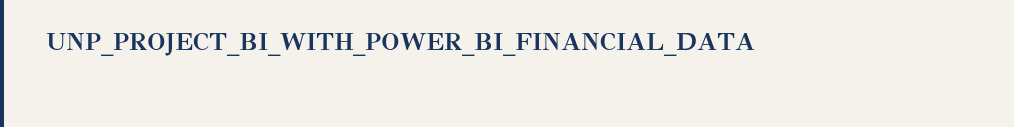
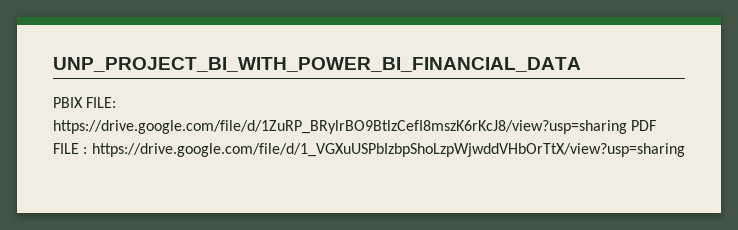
+ PBIX FILE: https://drive.google.com/file/d/1ZuRP_BRylrBO9BtlzCefI8mszK6rKcJ8/view?usp=sharing PDF FILE : https://drive.google.com/file/d/1_VGXuUSPbIzbpShoLzpWjwddVHbOrTtX/view?usp=sharing

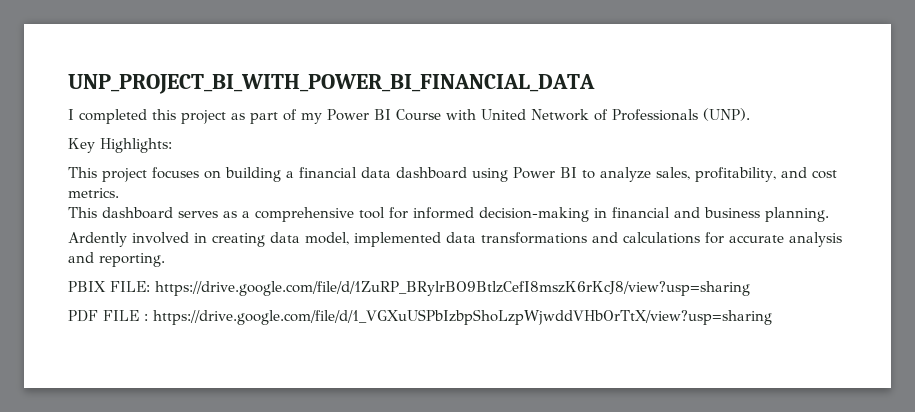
+ I completed this project as part of my Power BI Course with United Network of Professionals (UNP).
+ Key Highlights:
+ This project focuses on building a financial data dashboard using Power BI to analyze sales, profitability, and cost metrics.
+ This dashboard serves as a comprehensive tool for informed decision-making in financial and business planning.
+ Ardently involved in creating data model, implemented data transformations and calculations for accurate analysis and reporting.
- PBIX FILE: https://drive.google.com/file/d/1ZuRP_BRylrBO9BtlzCefI8mszK6rKcJ8/view?usp=sharing PDF FILE : https://drive.google.com/file/d/1_VGXuUSPbIzbpShoLzpWjwddVHbOrTtX/view?usp=sharing
+ PBIX FILE: https://drive.google.com/file/d/1ZuRP_BRylrBO9BtlzCefI8mszK6rKcJ8/view?usp=sharing
+ PDF FILE : https://drive.google.com/file/d/1_VGXuUSPbIzbpShoLzpWjwddVHbOrTtX/view?usp=sharing

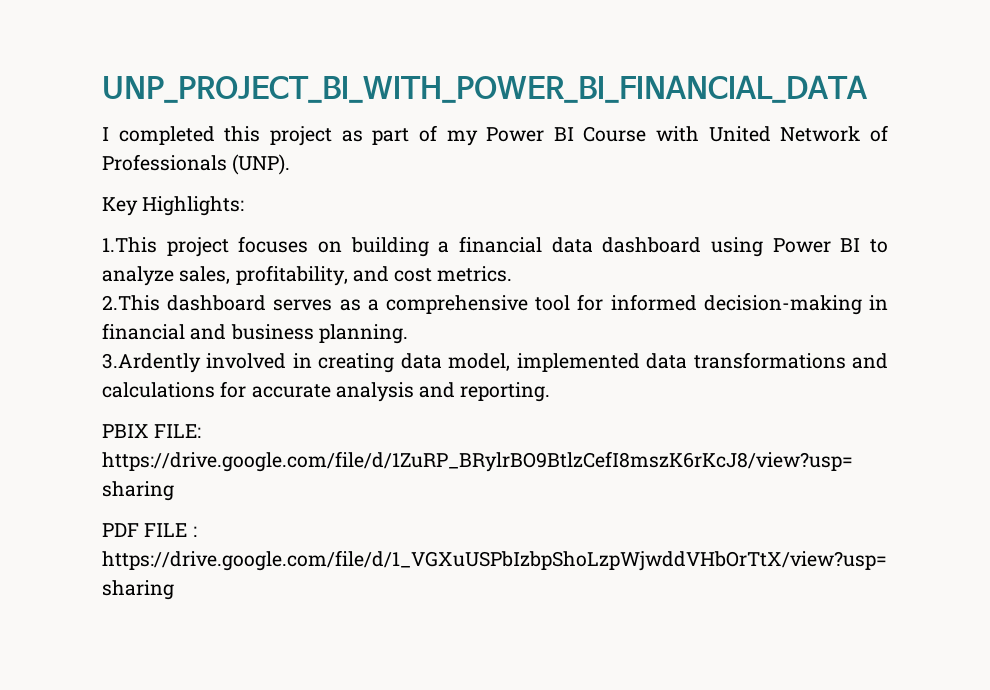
- This project focuses on building a financial data dashboard using Power BI to analyze sales, profitability, and cost metrics.
+ 1.This project focuses on building a financial data dashboard using Power BI to analyze sales, profitability, and cost metrics.
- This dashboard serves as a comprehensive tool for informed decision-making in financial and business planning.
+ 2.This dashboard serves as a comprehensive tool for informed decision-making in financial and business planning.
- Ardently involved in creating data model, implemented data transformations and calculations for accurate analysis and reporting.
+ 3.Ardently involved in creating data model, implemented data transformations and calculations for accurate analysis and reporting.

